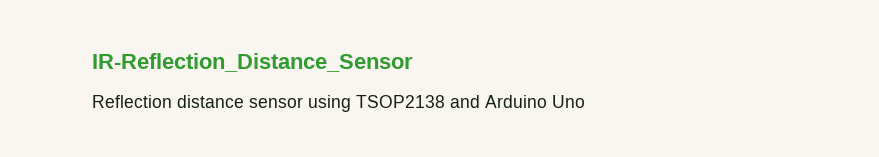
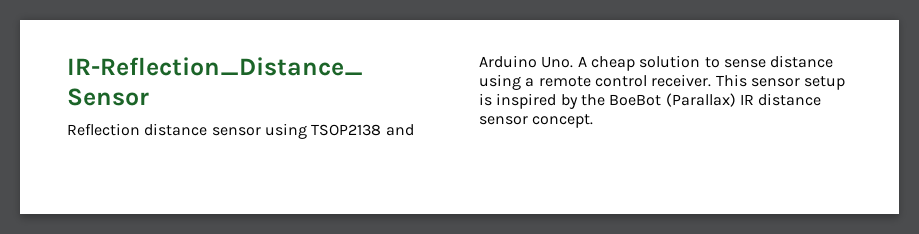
- Reflection distance sensor using TSOP2138 and Arduino Uno
+ Reflection distance sensor using TSOP2138 and Arduino Uno. A cheap solution to sense distance using a remote control receiver. This sensor setup is inspired by the BoeBot (Parallax) IR distance sensor concept.

